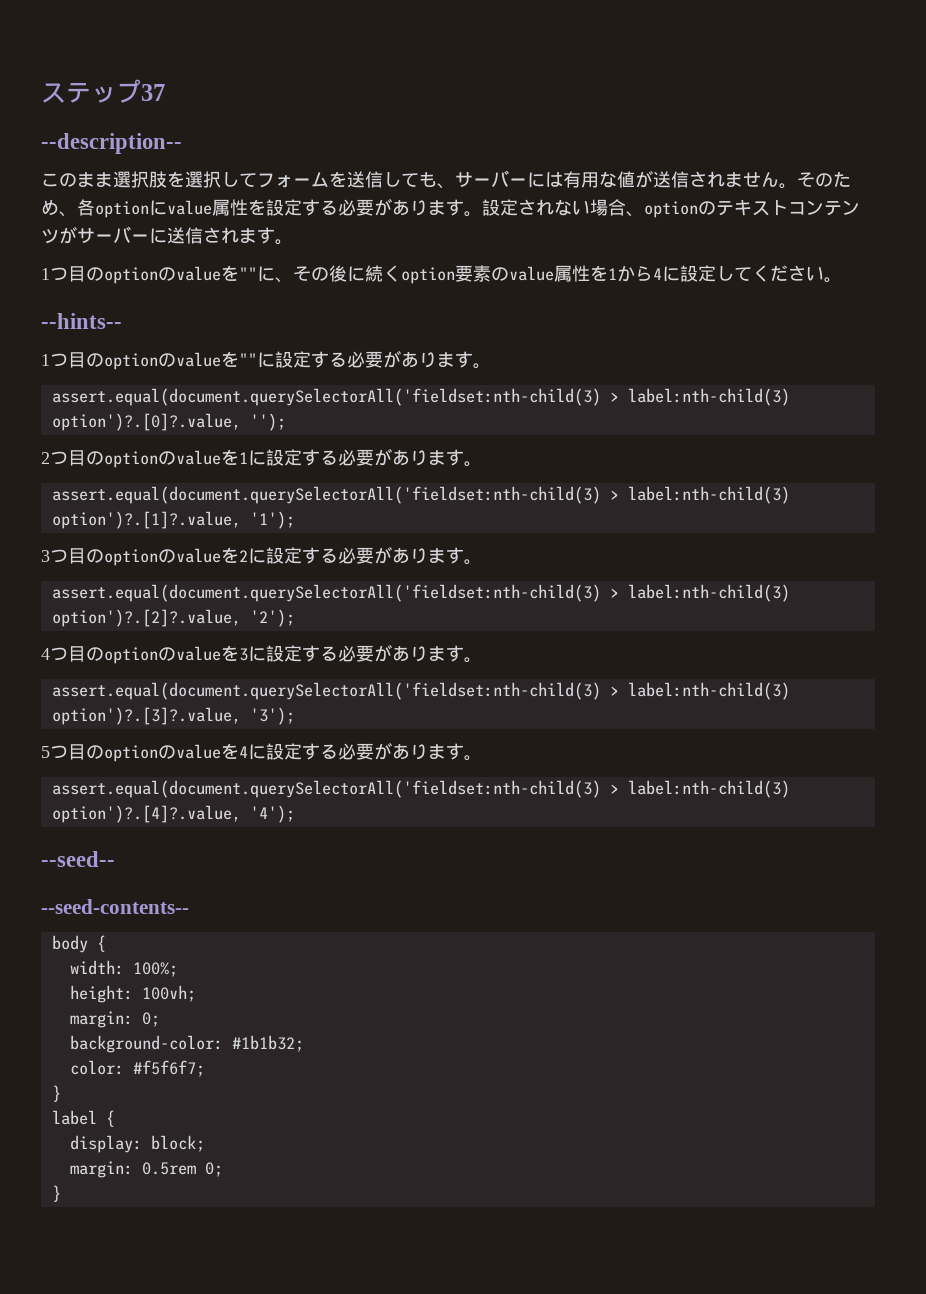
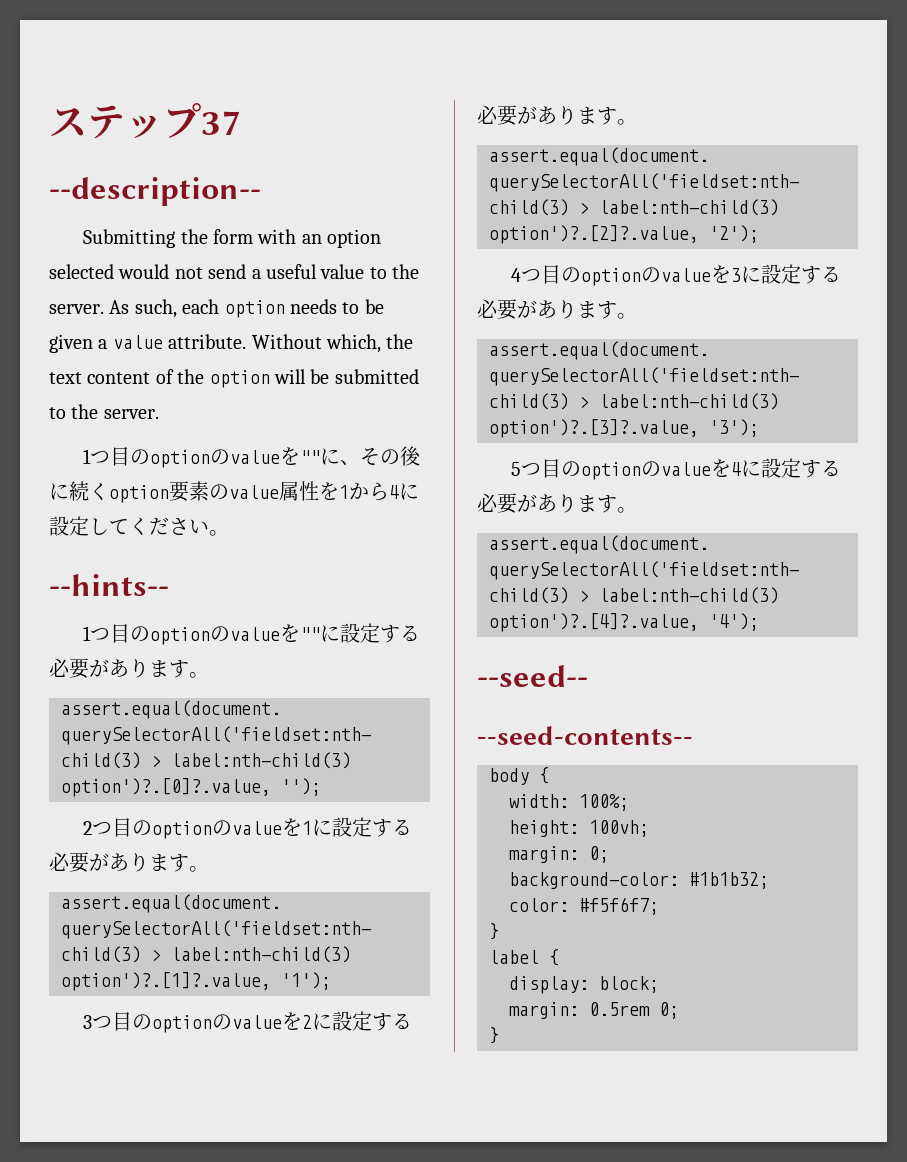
- このまま選択肢を選択してフォームを送信しても、サーバーには有用な値が送信されません。そのため、各optionにvalue属性を設定する必要があります。設定されない場合、optionのテキストコンテンツがサーバーに送信されます。
+ Submitting the form with an option selected would not send a useful value to the server. As such, each option needs to be given a value attribute. Without which, the text content of the option will be submitted to the server.

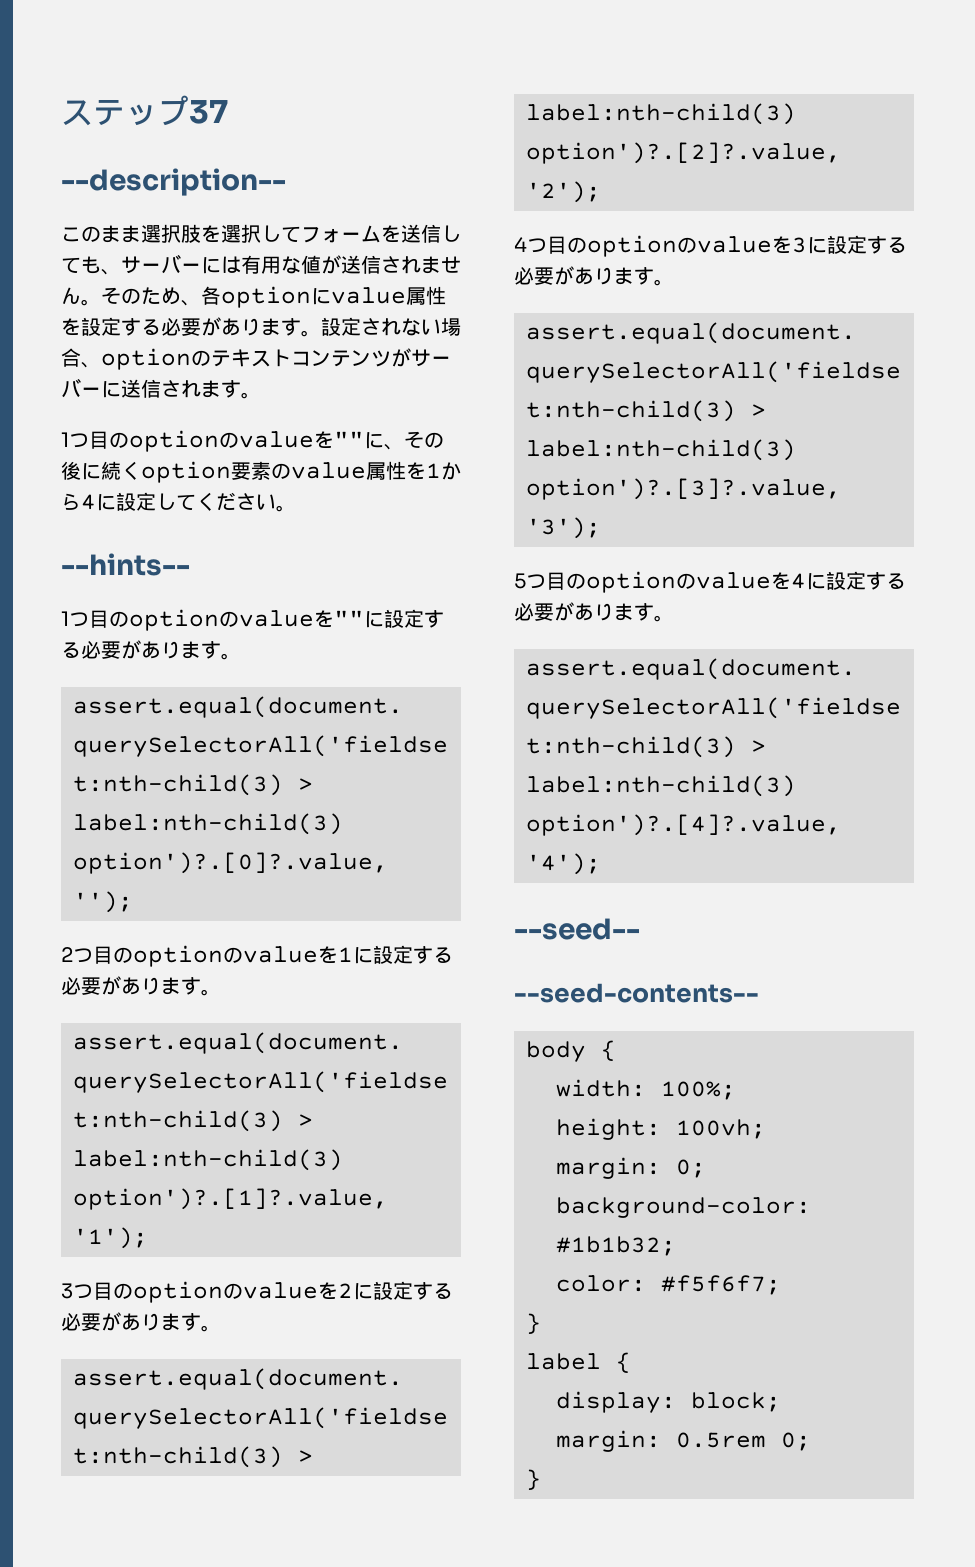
- Submitting the form with an option selected would not send a useful value to the server. As such, each option needs to be given a value attribute. Without which, the text content of the option will be submitted to the server.
+ このまま選択肢を選択してフォームを送信しても、サーバーには有用な値が送信されません。そのため、各optionにvalue属性を設定する必要があります。設定されない場合、optionのテキストコンテンツがサーバーに送信されます。

